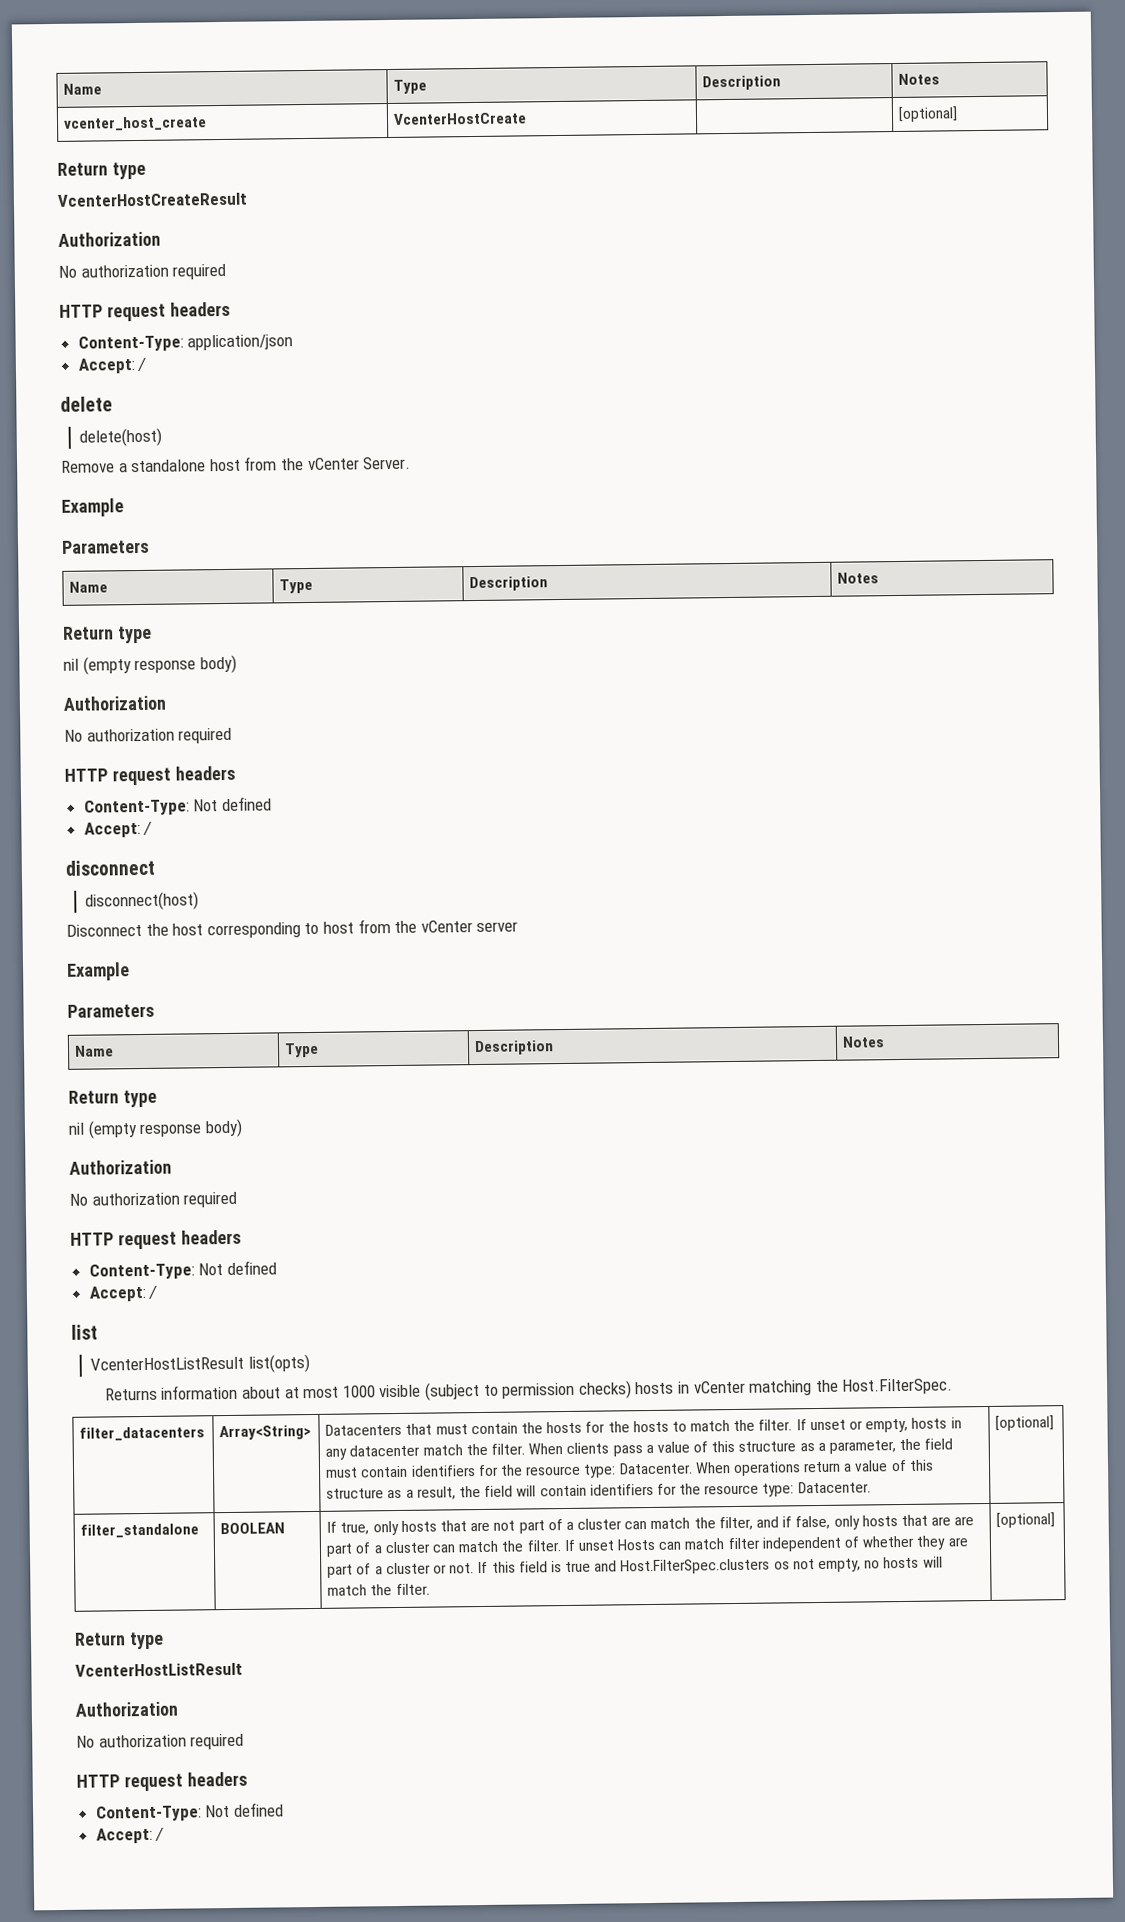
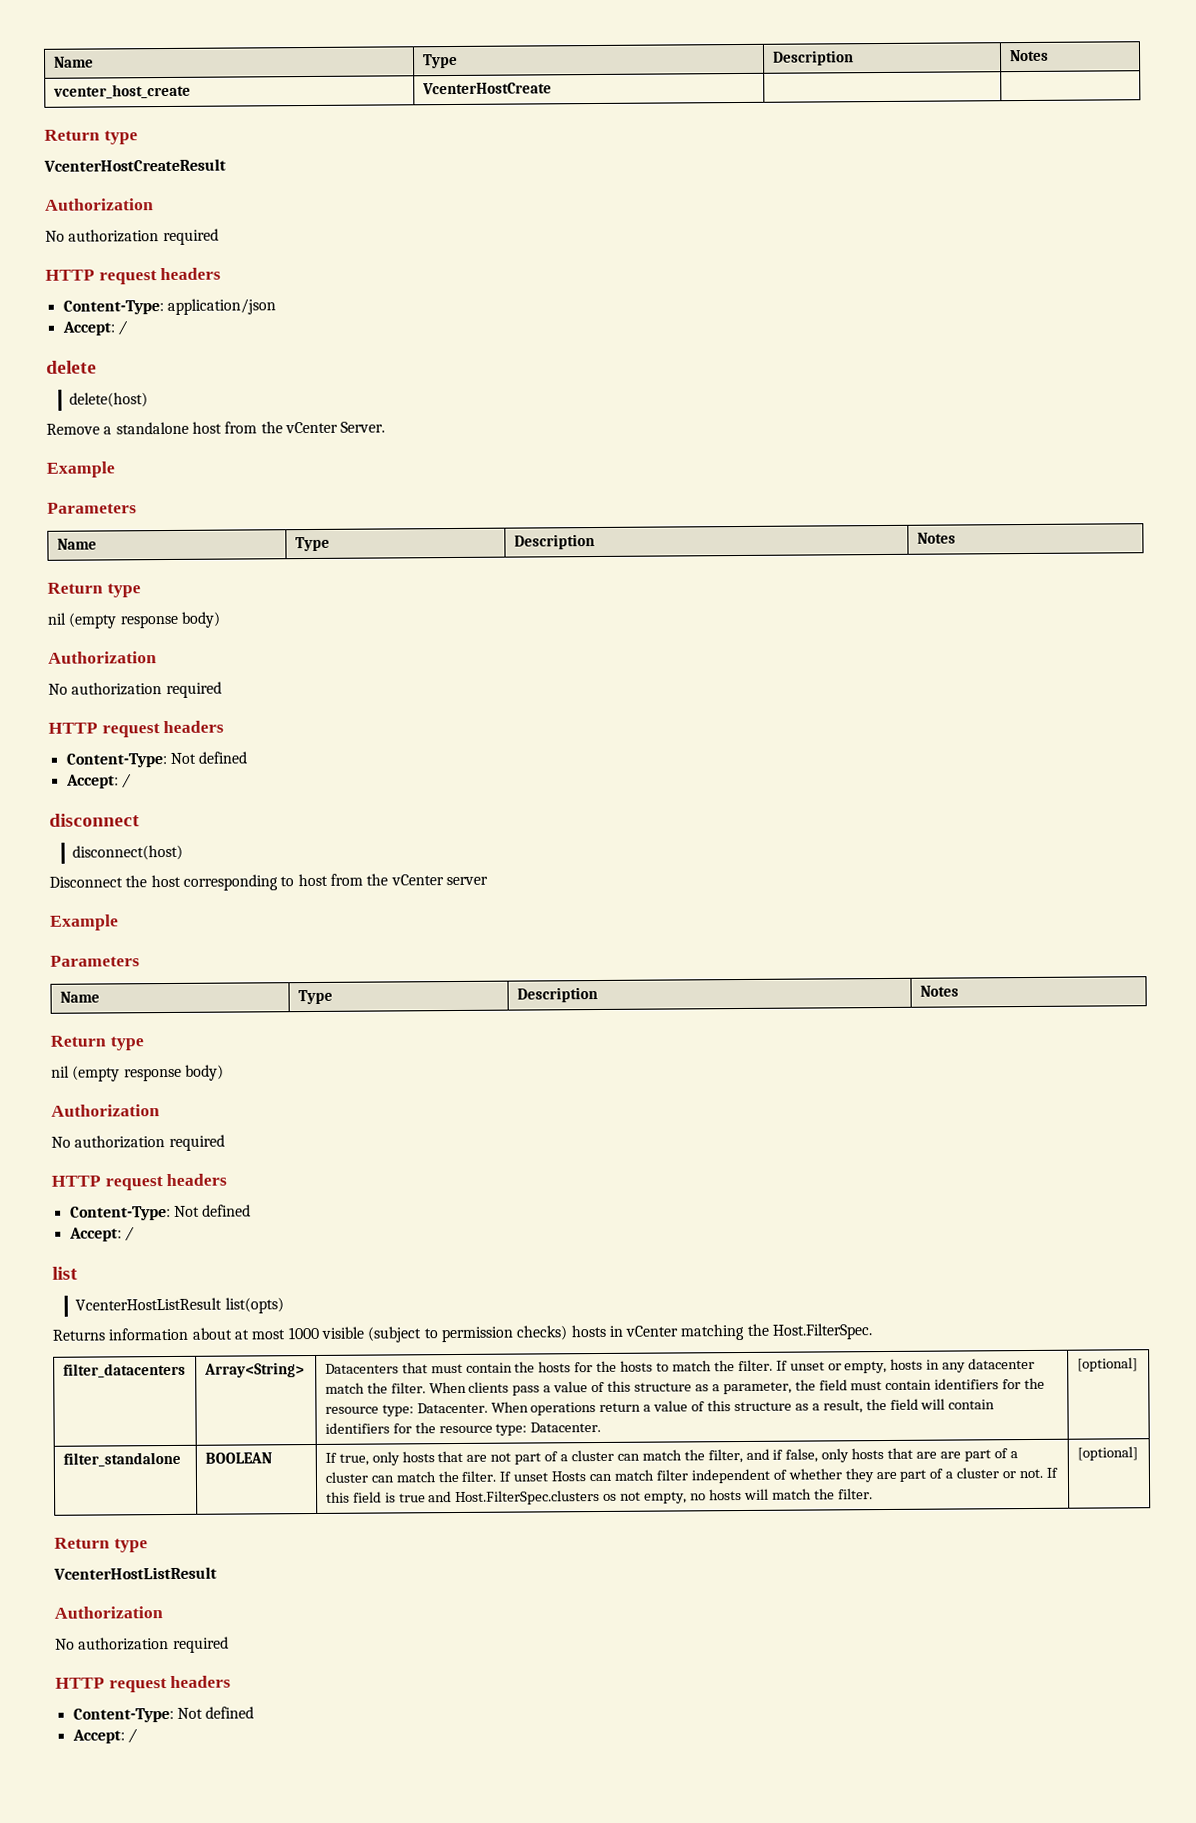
- vcenter_host_create | VcenterHostCreate | | [optional]
+ vcenter_host_create | VcenterHostCreate | |

